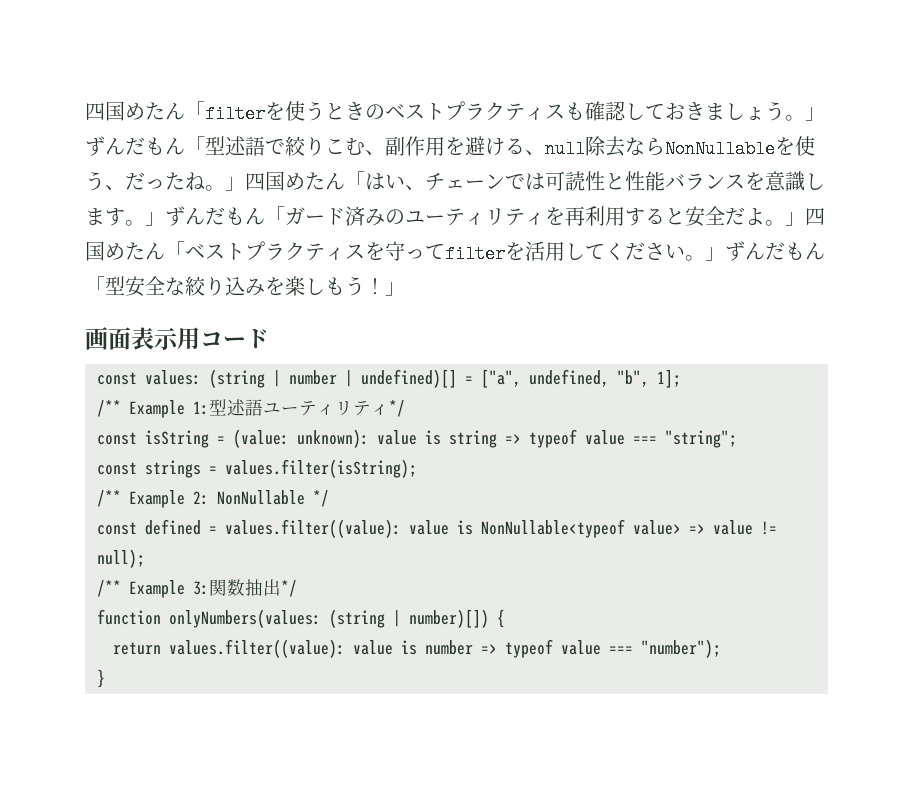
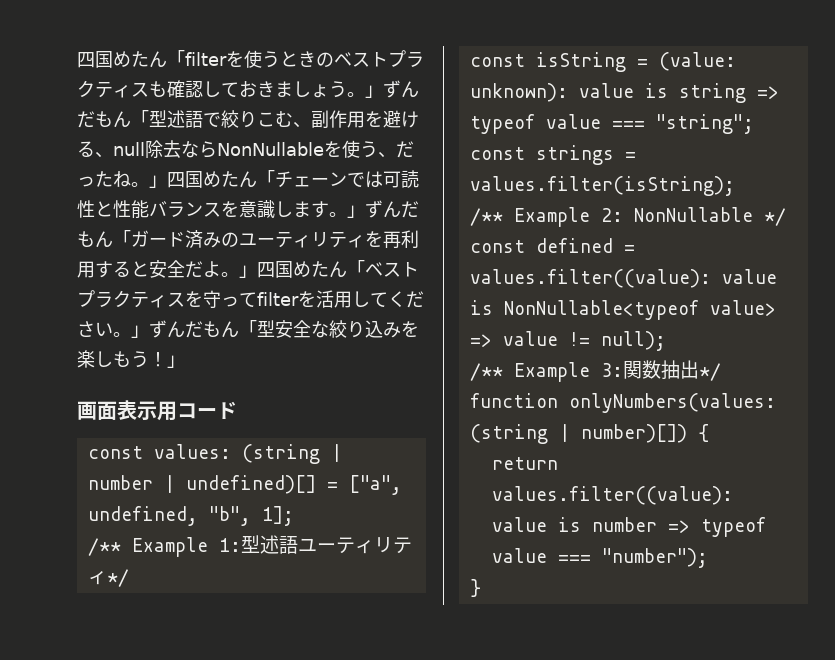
- 四国めたん「filterを使うときのベストプラクティスも確認しておきましょう。」ずんだもん「型述語で絞りこむ、副作用を避ける、null除去ならNonNullableを使う、だったね。」四国めたん「はい、チェーンでは可読性と性能バランスを意識します。」ずんだもん「ガード済みのユーティリティを再利用すると安全だよ。」四国めたん「ベストプラクティスを守ってfilterを活用してください。」ずんだもん「型安全な絞り込みを楽しもう！」
+ 四国めたん「filterを使うときのベストプラクティスも確認しておきましょう。」ずんだもん「型述語で絞りこむ、副作用を避ける、null除去ならNonNullableを使う、だったね。」四国めたん「チェーンでは可読性と性能バランスを意識します。」ずんだもん「ガード済みのユーティリティを再利用すると安全だよ。」四国めたん「ベストプラクティスを守ってfilterを活用してください。」ずんだもん「型安全な絞り込みを楽しもう！」

